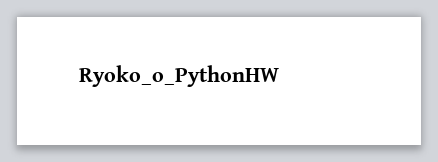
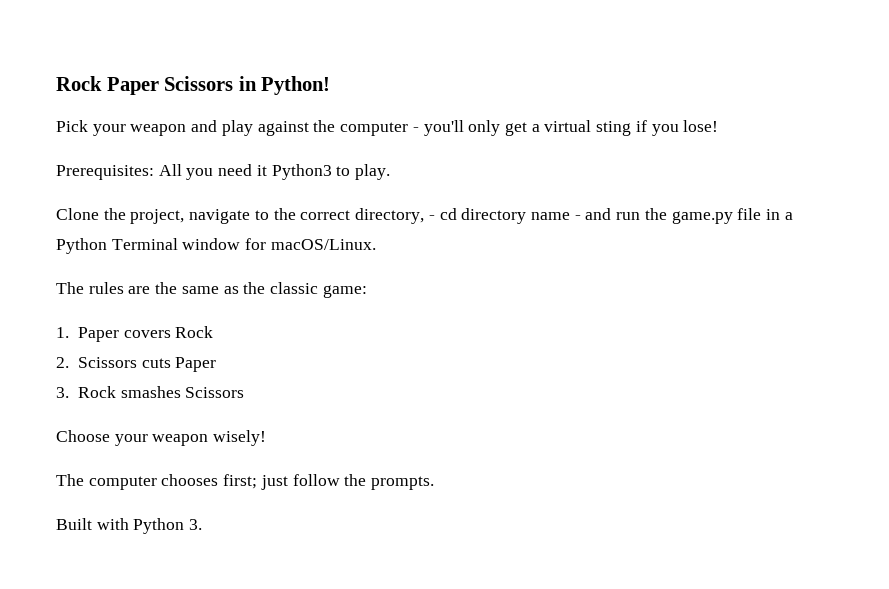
- Ryoko_o_PythonHW
+ Rock Paper Scissors in Python!
+ Pick your weapon and play against the computer - you'll only get a virtual sting if you lose!
+ Prerequisites: All you need it Python3 to play.
+ Clone the project, navigate to the correct directory, - cd directory name - and run the game.py file in a Python Terminal window for macOS/Linux.
+ The rules are the same as the classic game:
+ 1. Paper covers Rock
+ 2. Scissors cuts Paper
+ 3. Rock smashes Scissors
+ Choose your weapon wisely!
+ The computer chooses first; just follow the prompts.
+ Built with Python 3.

